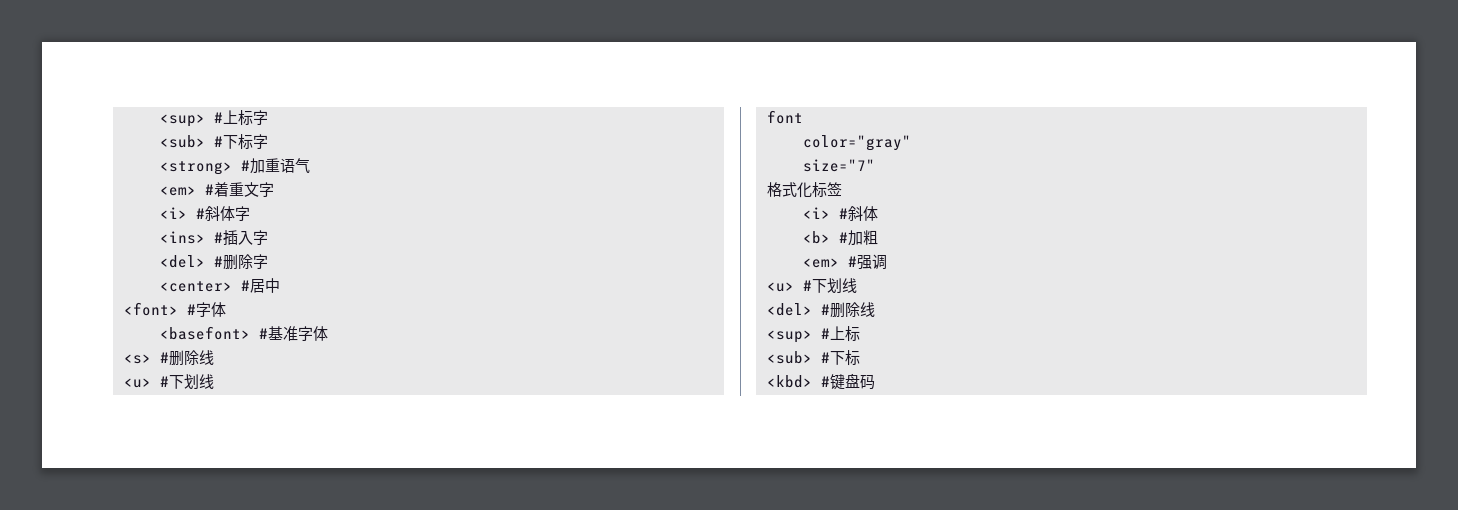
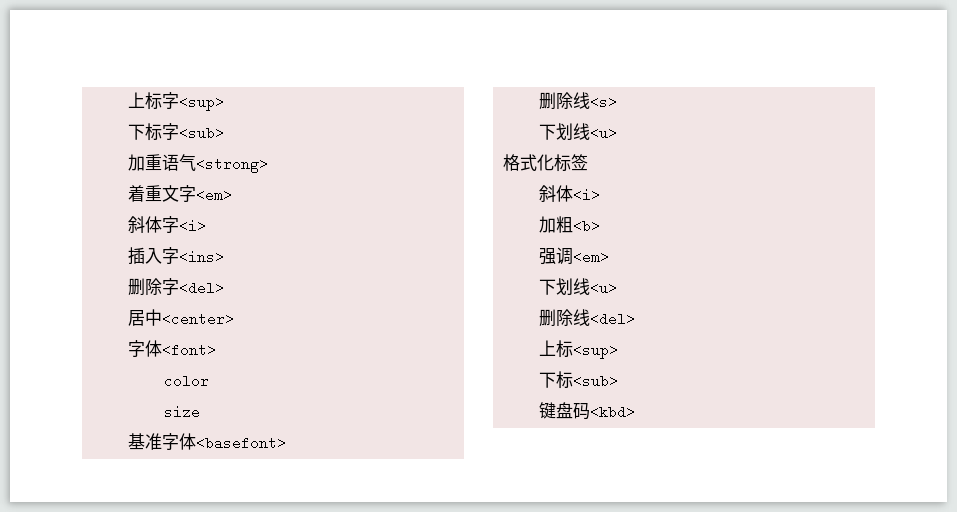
- <sup> #上标字
- <sub> #下标字
- <strong> #加重语气
- <em> #着重文字
- <i> #斜体字
- <ins> #插入字
- <del> #删除字
- <center> #居中
- <font> #字体
- <basefont> #基准字体
- <s> #删除线
- <u> #下划线
- font
- color="gray"
- size="7"
+ 上标字<sup>
+ 下标字<sub>
+ 加重语气<strong>
+ 着重文字<em>
+ 斜体字<i>
+ 插入字<ins>
+ 删除字<del>
+ 居中<center>
+ 字体<font>
+ color
+ size
+ 基准字体<basefont>
+ 删除线<s>
+ 下划线<u>
  格式化标签
- <i> #斜体
- <b> #加粗
- <em> #强调
- <u> #下划线
- <del> #删除线
- <sup> #上标
- <sub> #下标
- <kbd> #键盘码
+ 斜体<i>
+ 加粗<b>
+ 强调<em>
+ 下划线<u>
+ 删除线<del>
+ 上标<sup>
+ 下标<sub>
+ 键盘码<kbd>

